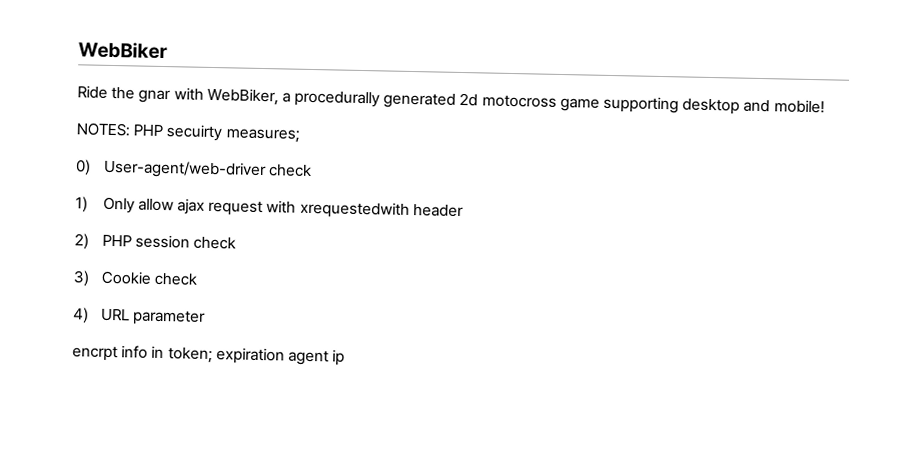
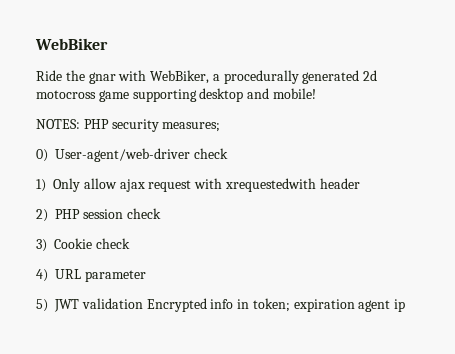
- NOTES: PHP secuirty measures;
+ NOTES: PHP security measures;
- encrpt info in token; expiration agent ip
+ 5) JWT validation Encrypted info in token; expiration agent ip

